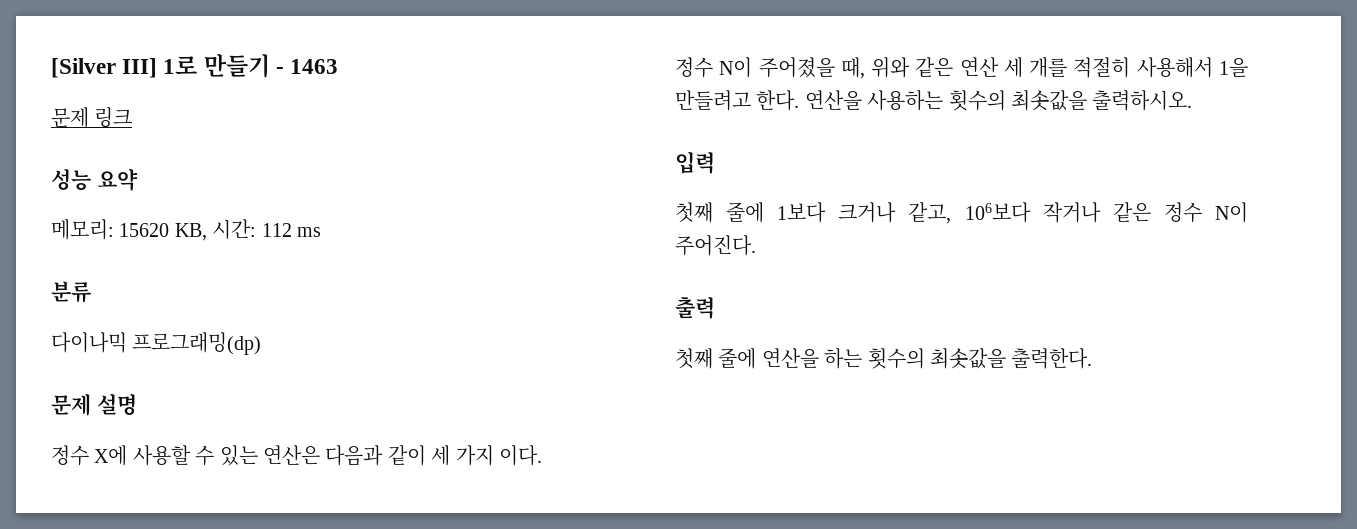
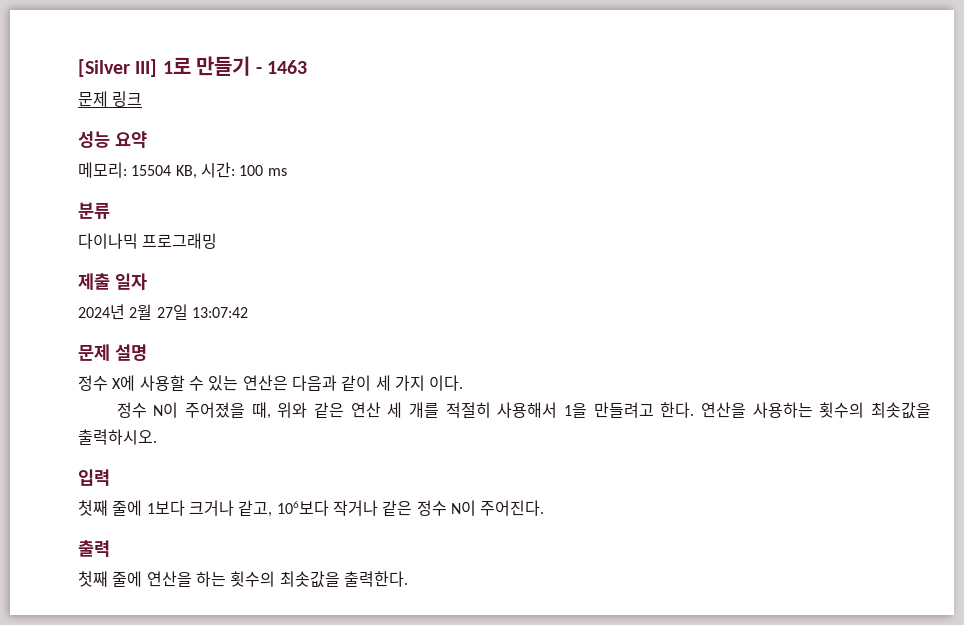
- 메모리: 15620 KB, 시간: 112 ms
+ 메모리: 15504 KB, 시간: 100 ms
- 다이나믹 프로그래밍(dp)
+ 다이나믹 프로그래밍
+ 제출 일자
+ 2024년 2월 27일 13:07:42

